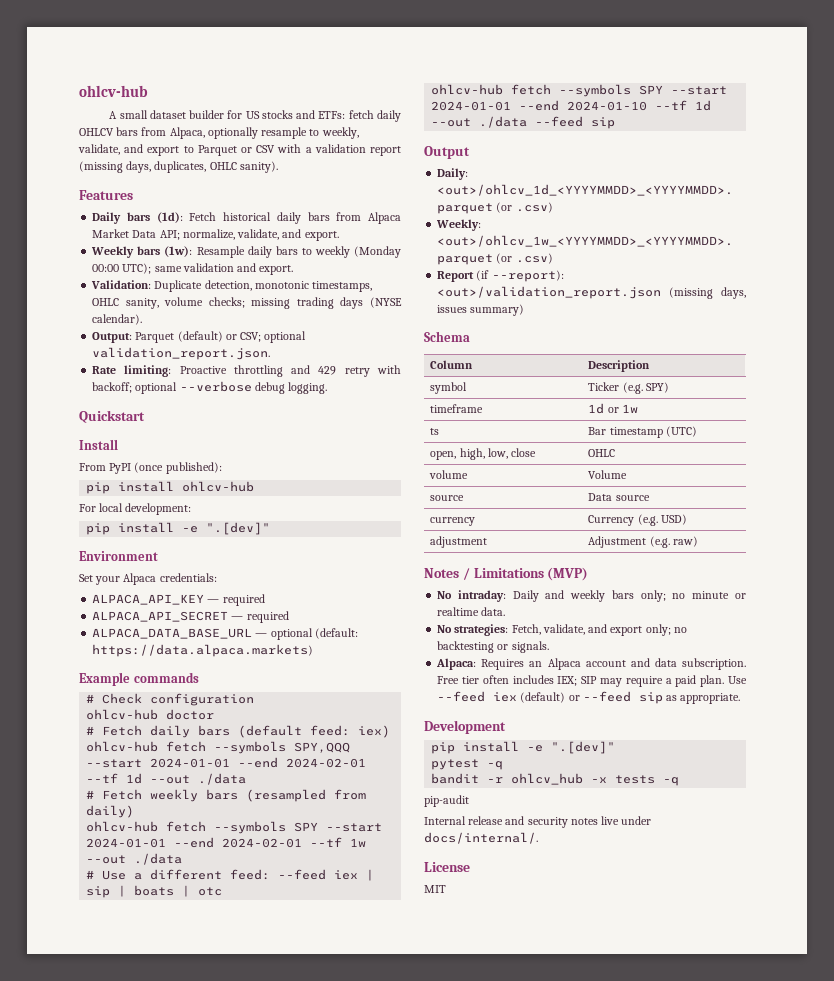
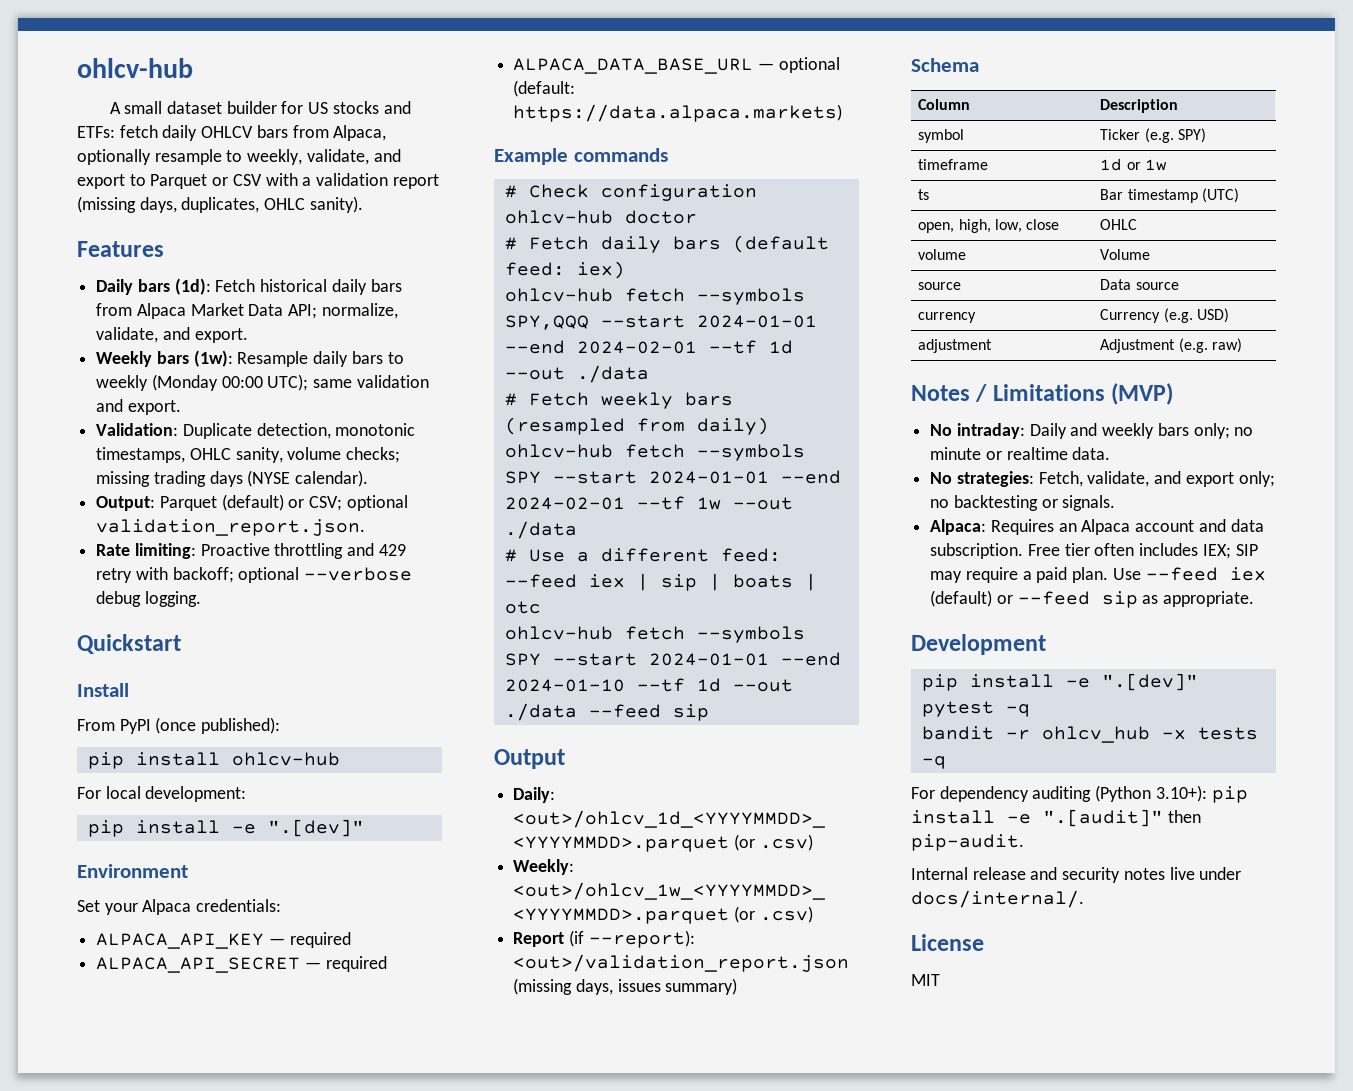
- pip-audit
+ For dependency auditing (Python 3.10+): pip install -e ".[audit]" then pip-audit.

